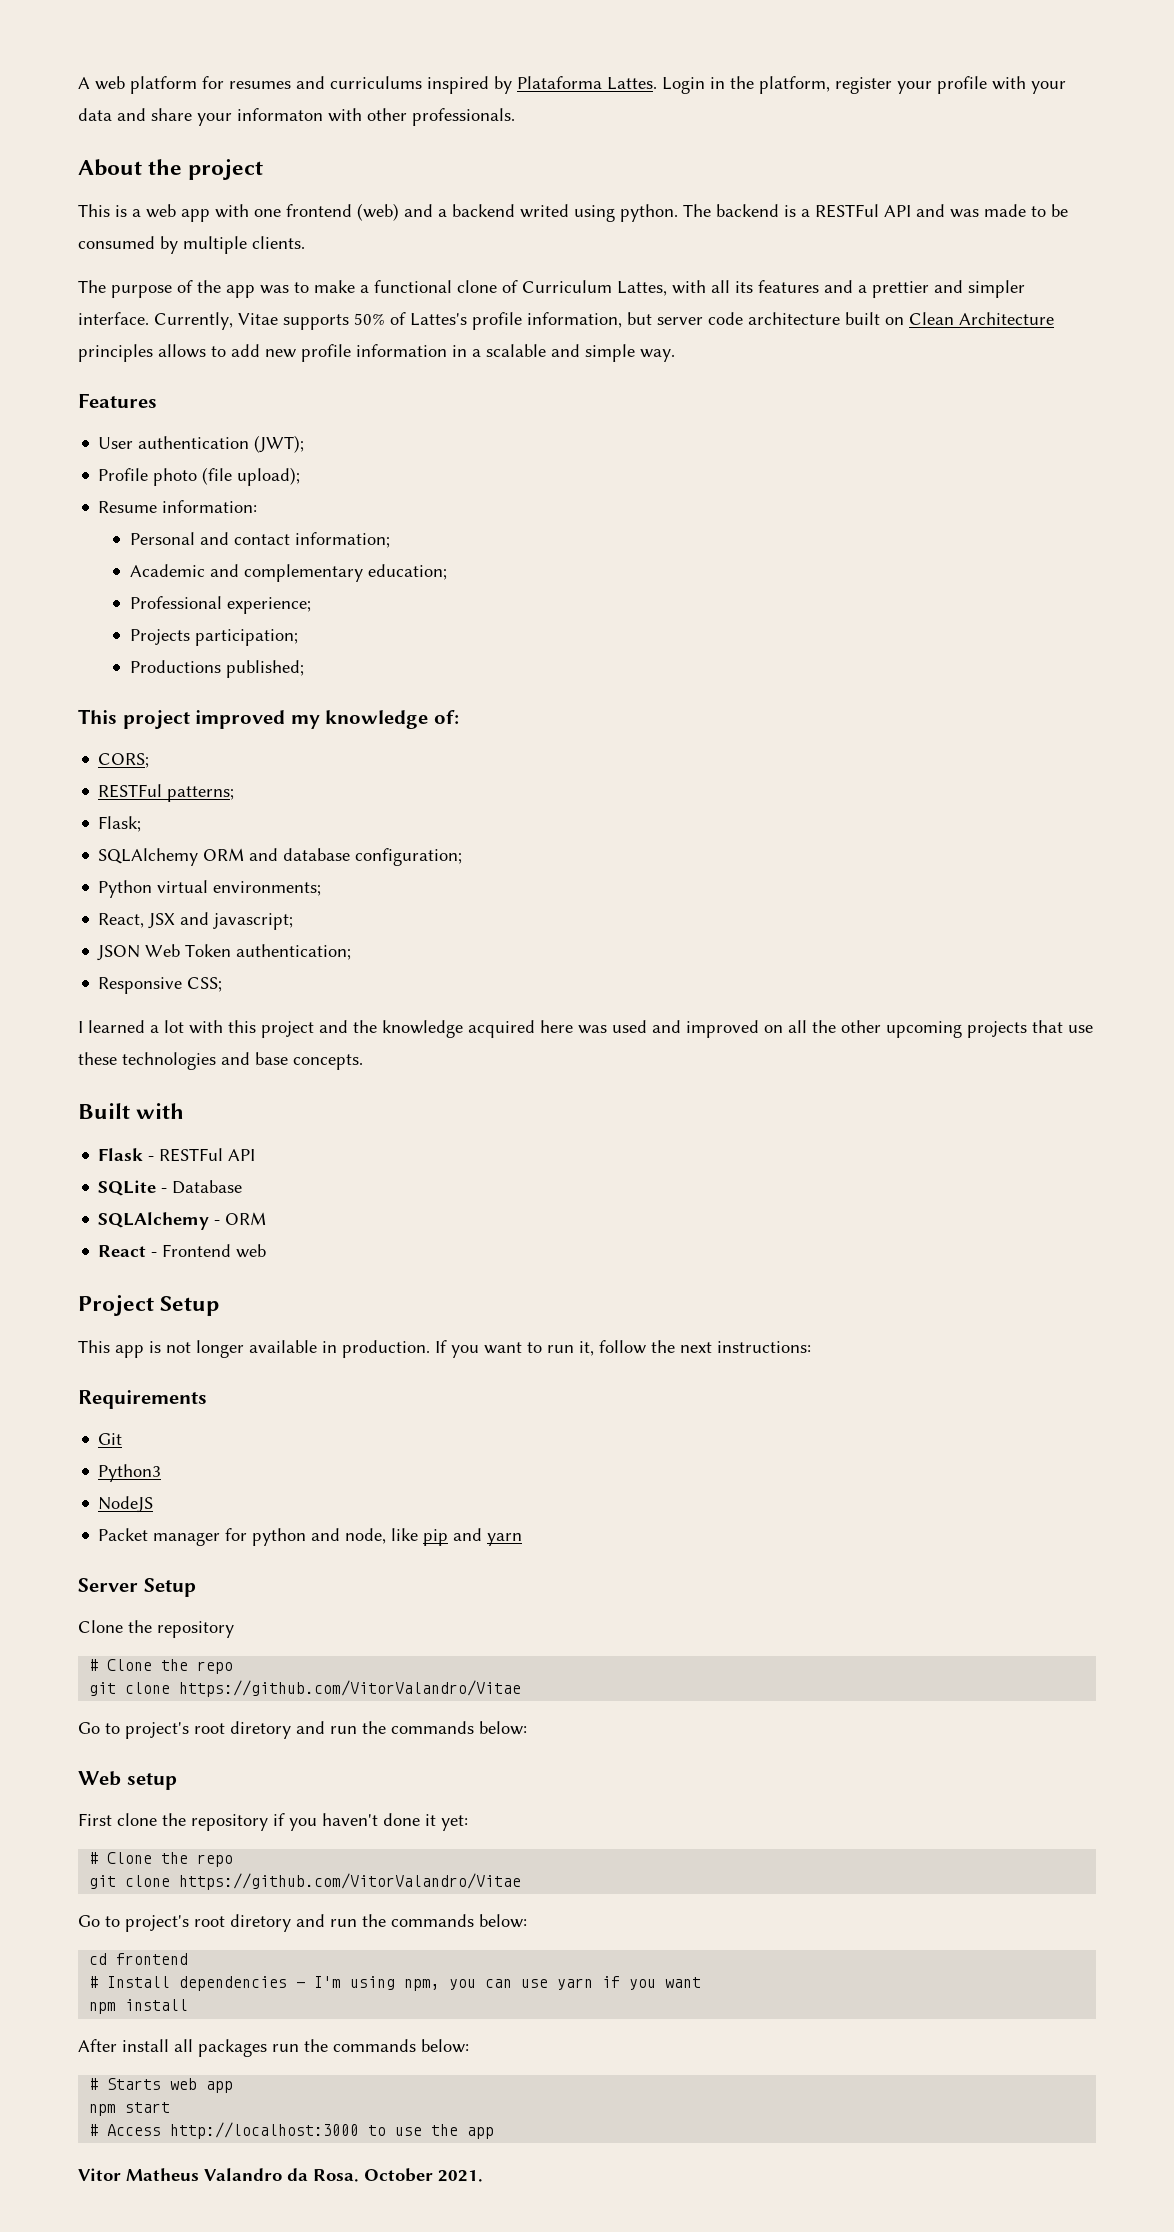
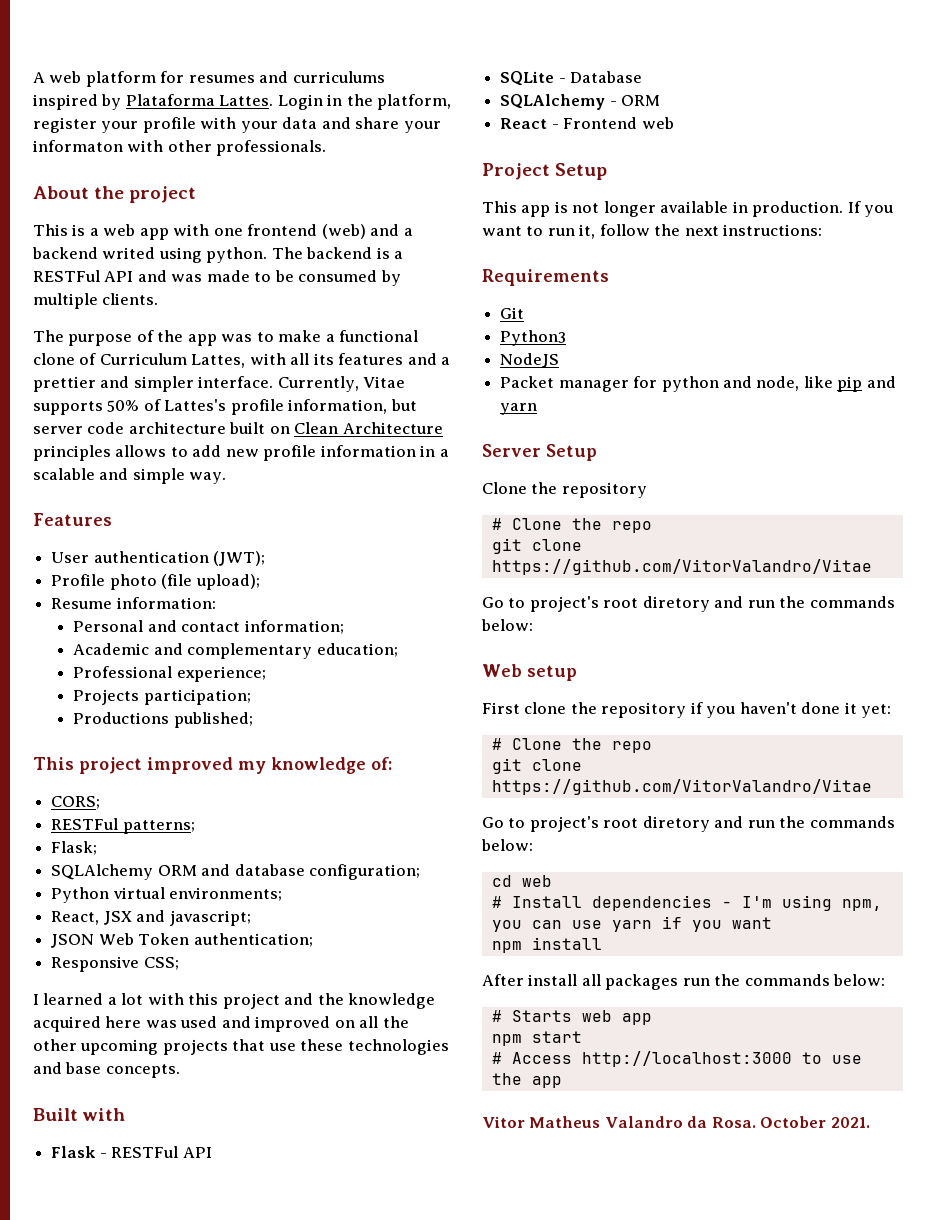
- cd frontend
+ cd web

